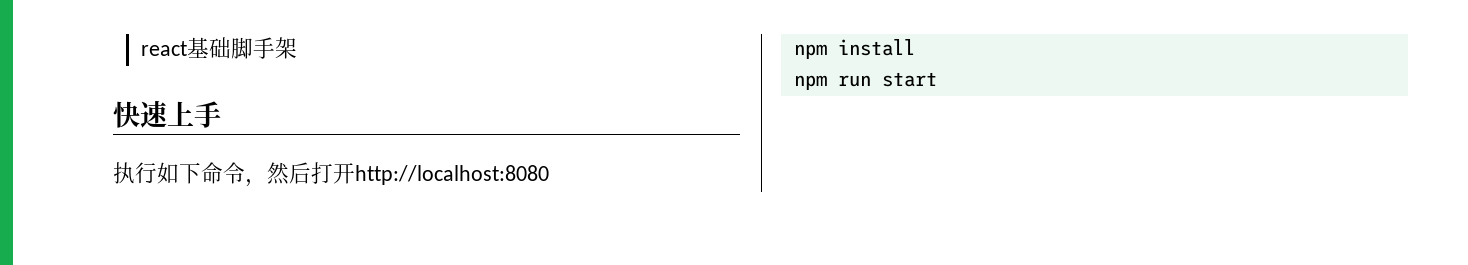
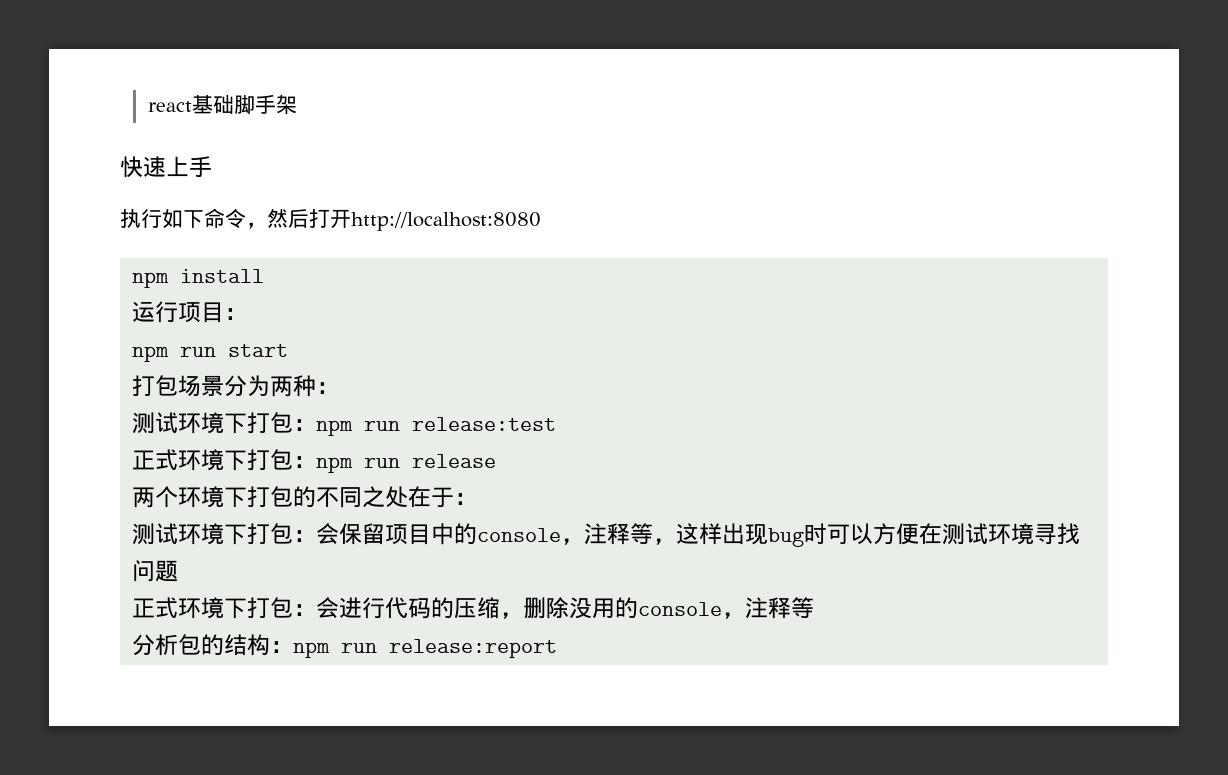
+ 运行项目：
+ 打包场景分为两种：
+ 测试环境下打包：npm run release:test
+ 正式环境下打包：npm run release
+ 两个环境下打包的不同之处在于：
+ 测试环境下打包：会保留项目中的console，注释等，这样出现bug时可以方便在测试环境寻找问题
+ 正式环境下打包：会进行代码的压缩，删除没用的console，注释等
+ 分析包的结构：npm run release:report

